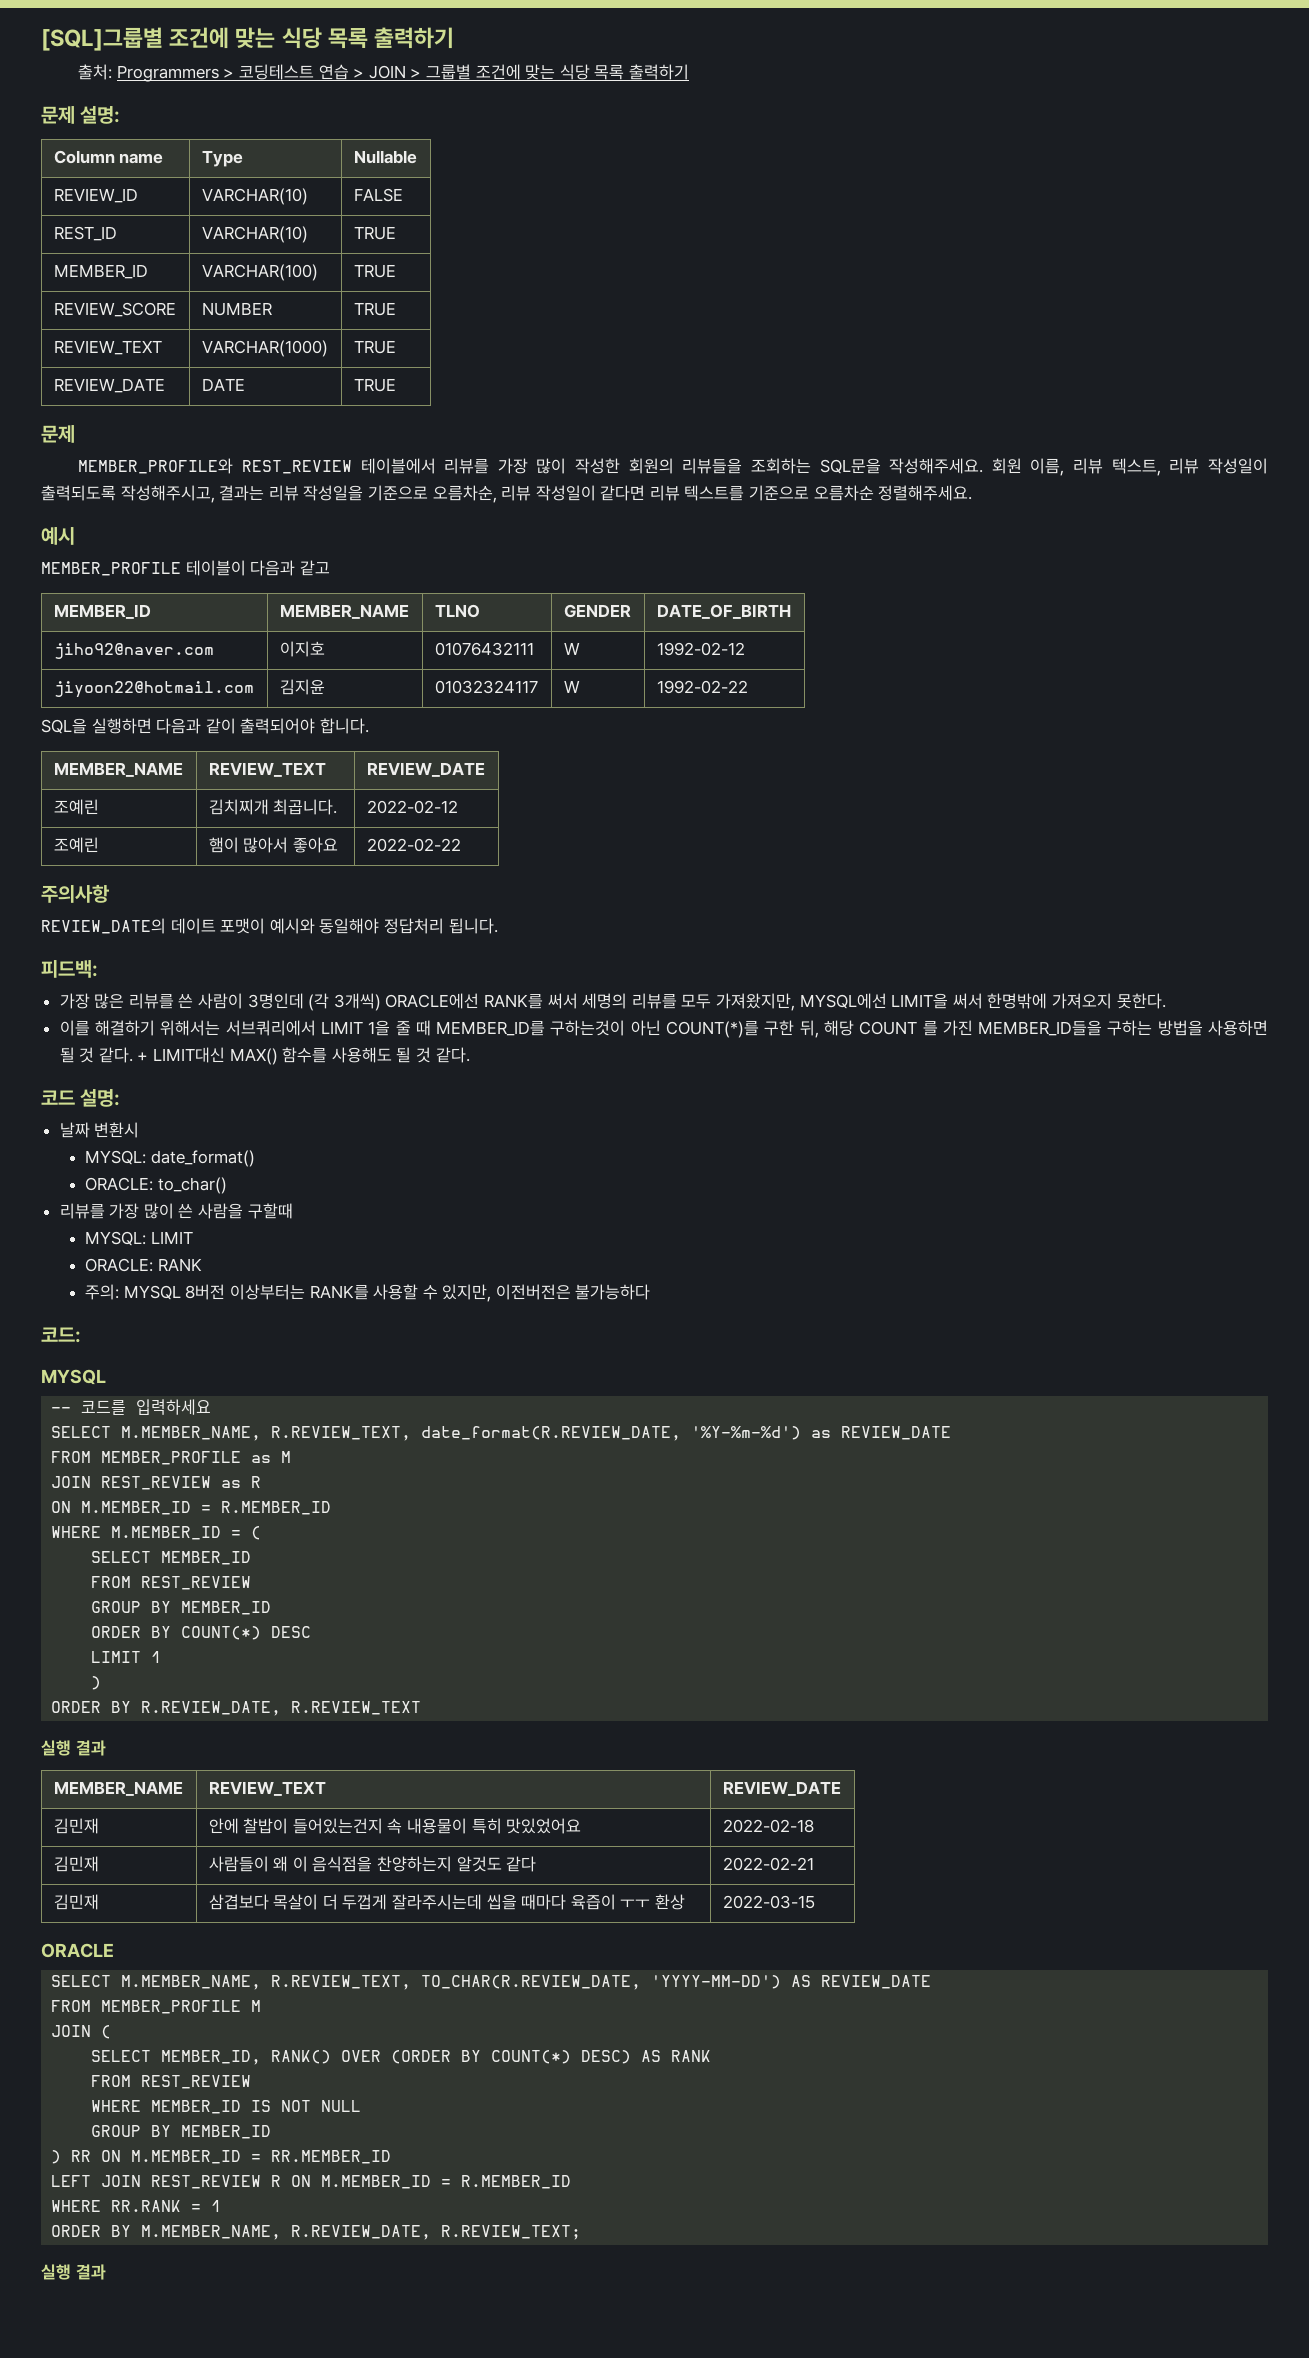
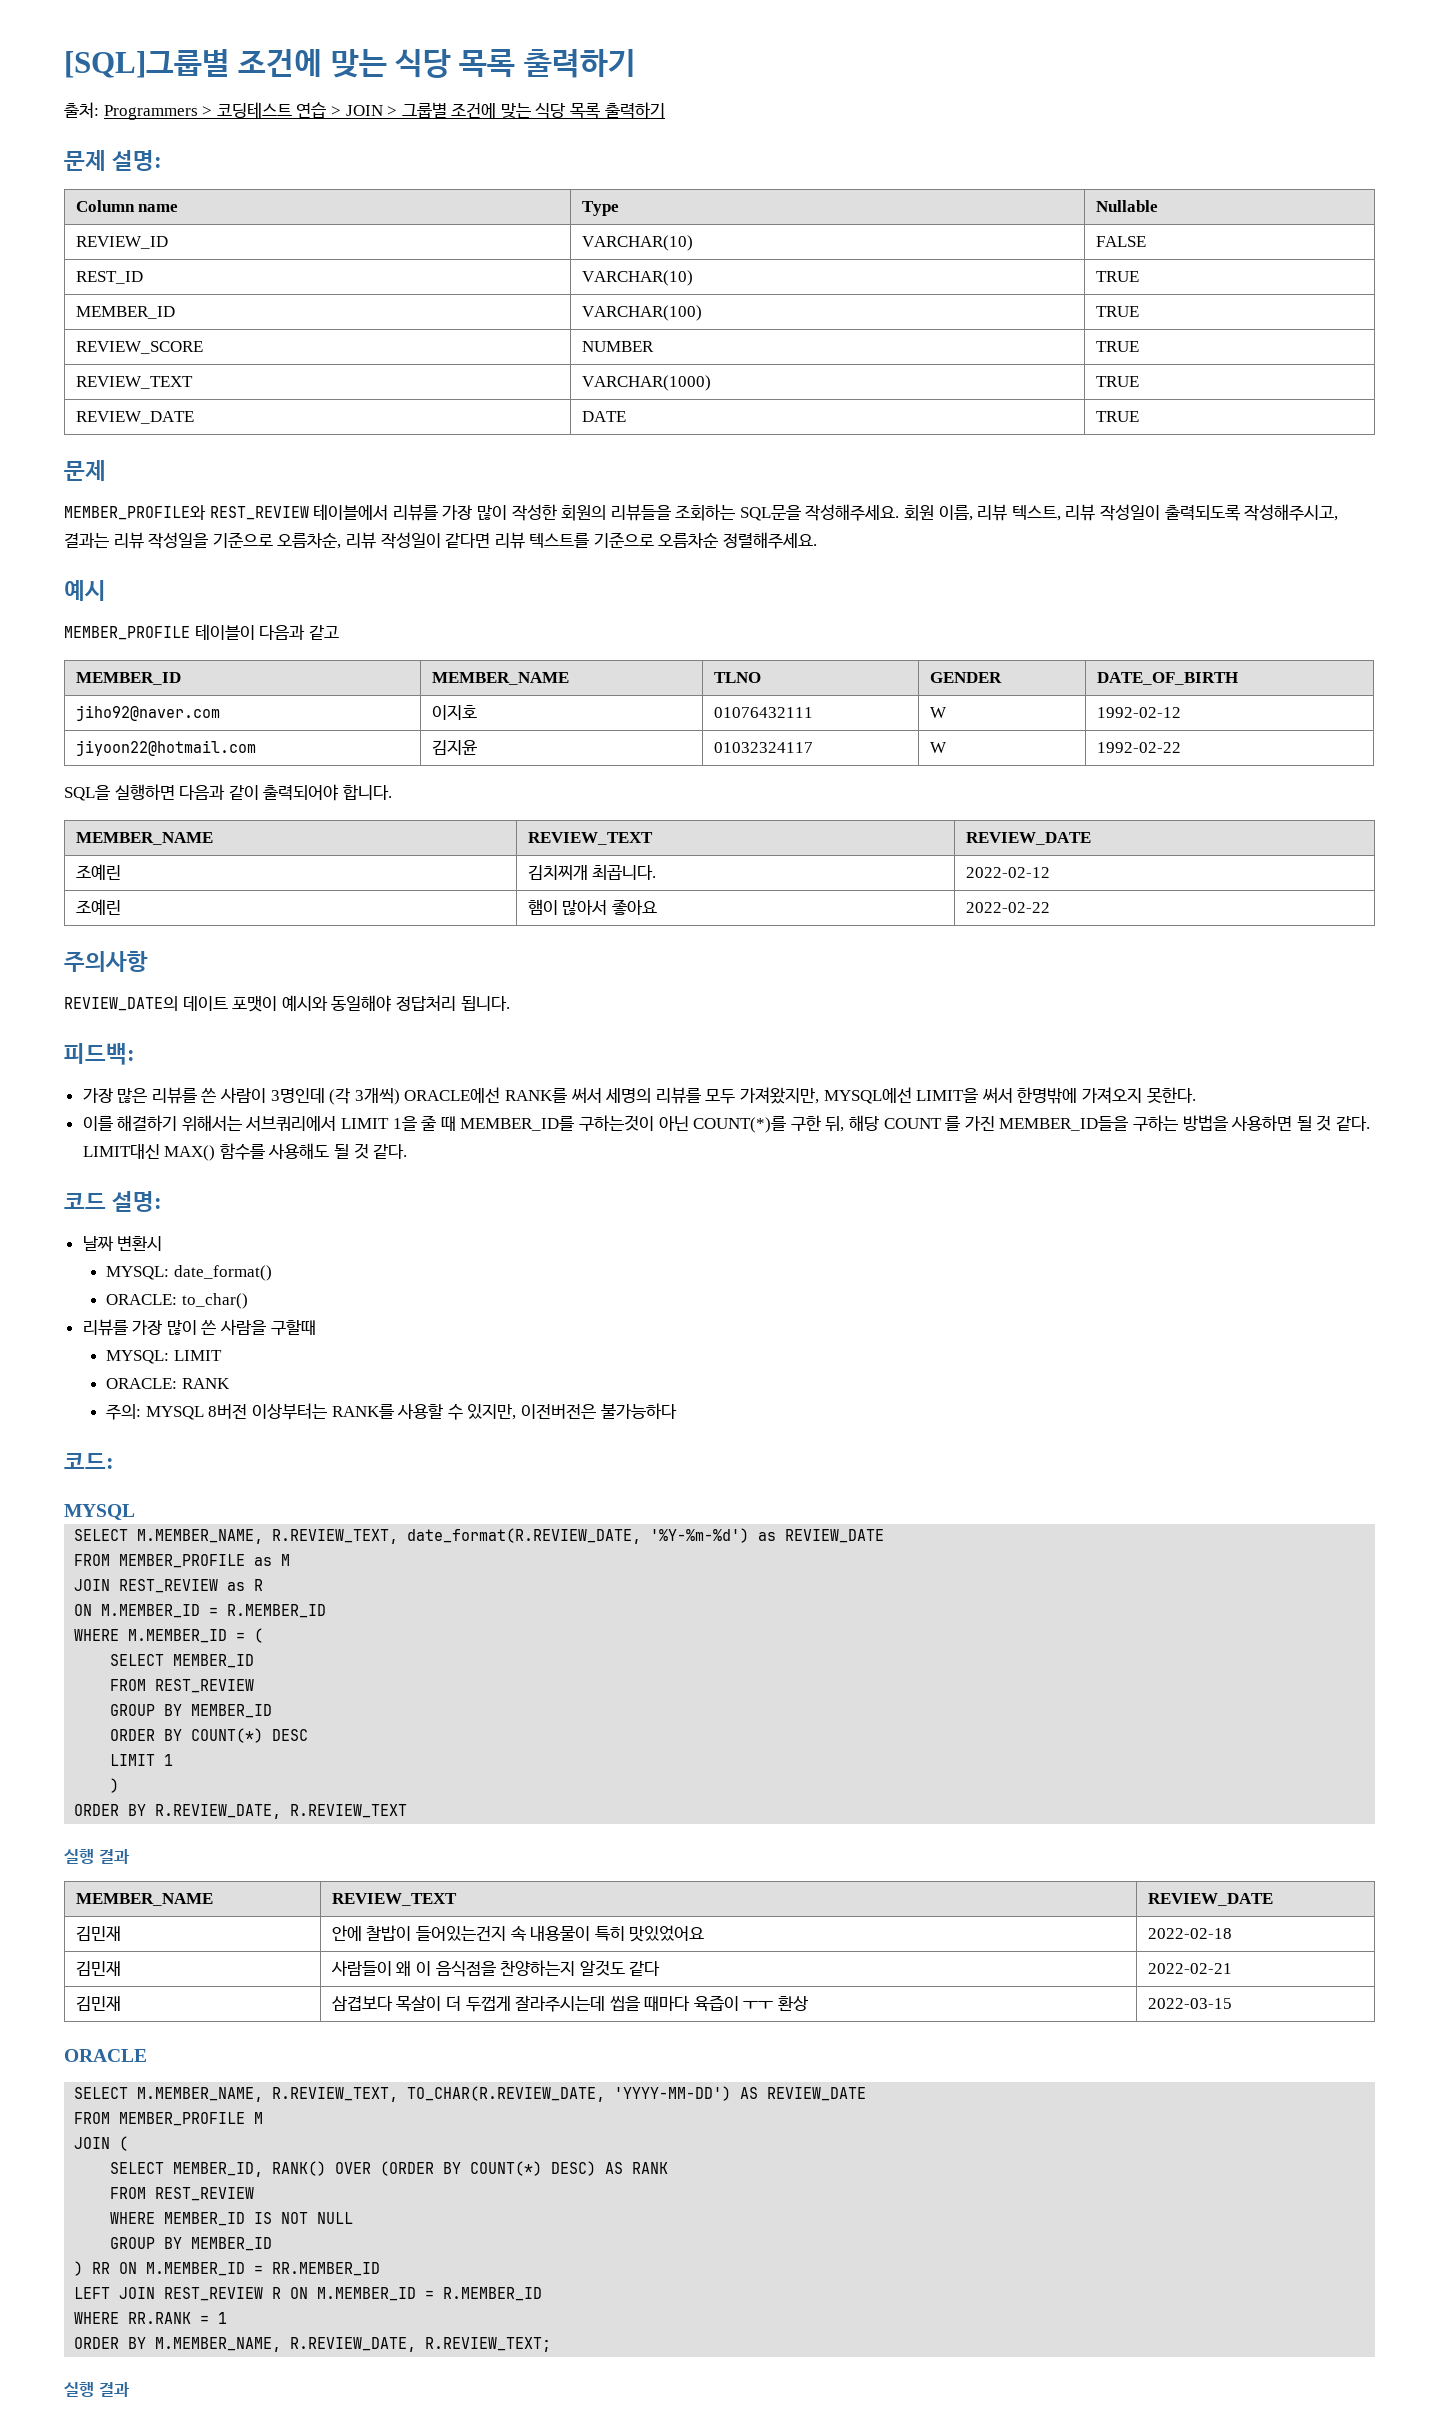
- + LIMIT대신 MAX() 함수를 사용해도 될 것 같다.
+ LIMIT대신 MAX() 함수를 사용해도 될 것 같다.
- -- 코드를 입력하세요

